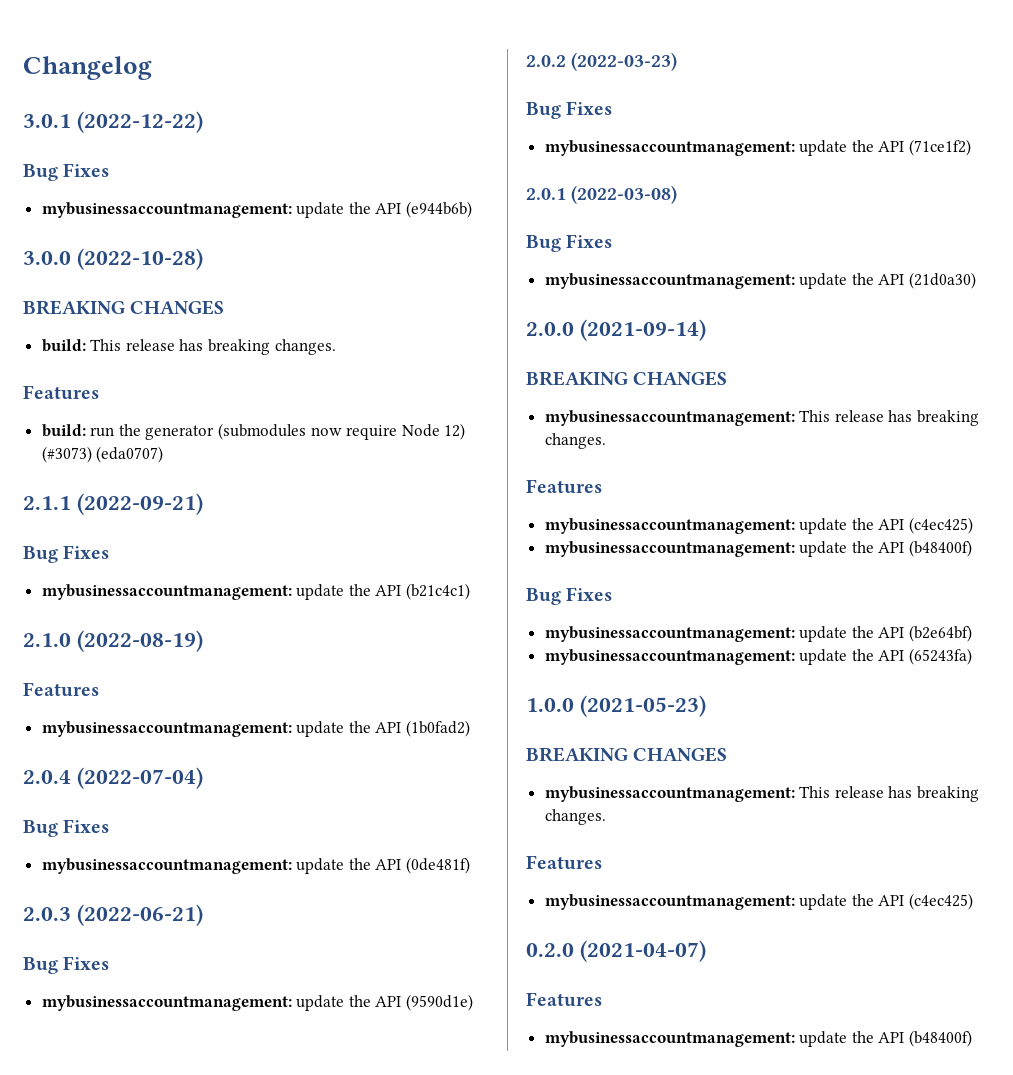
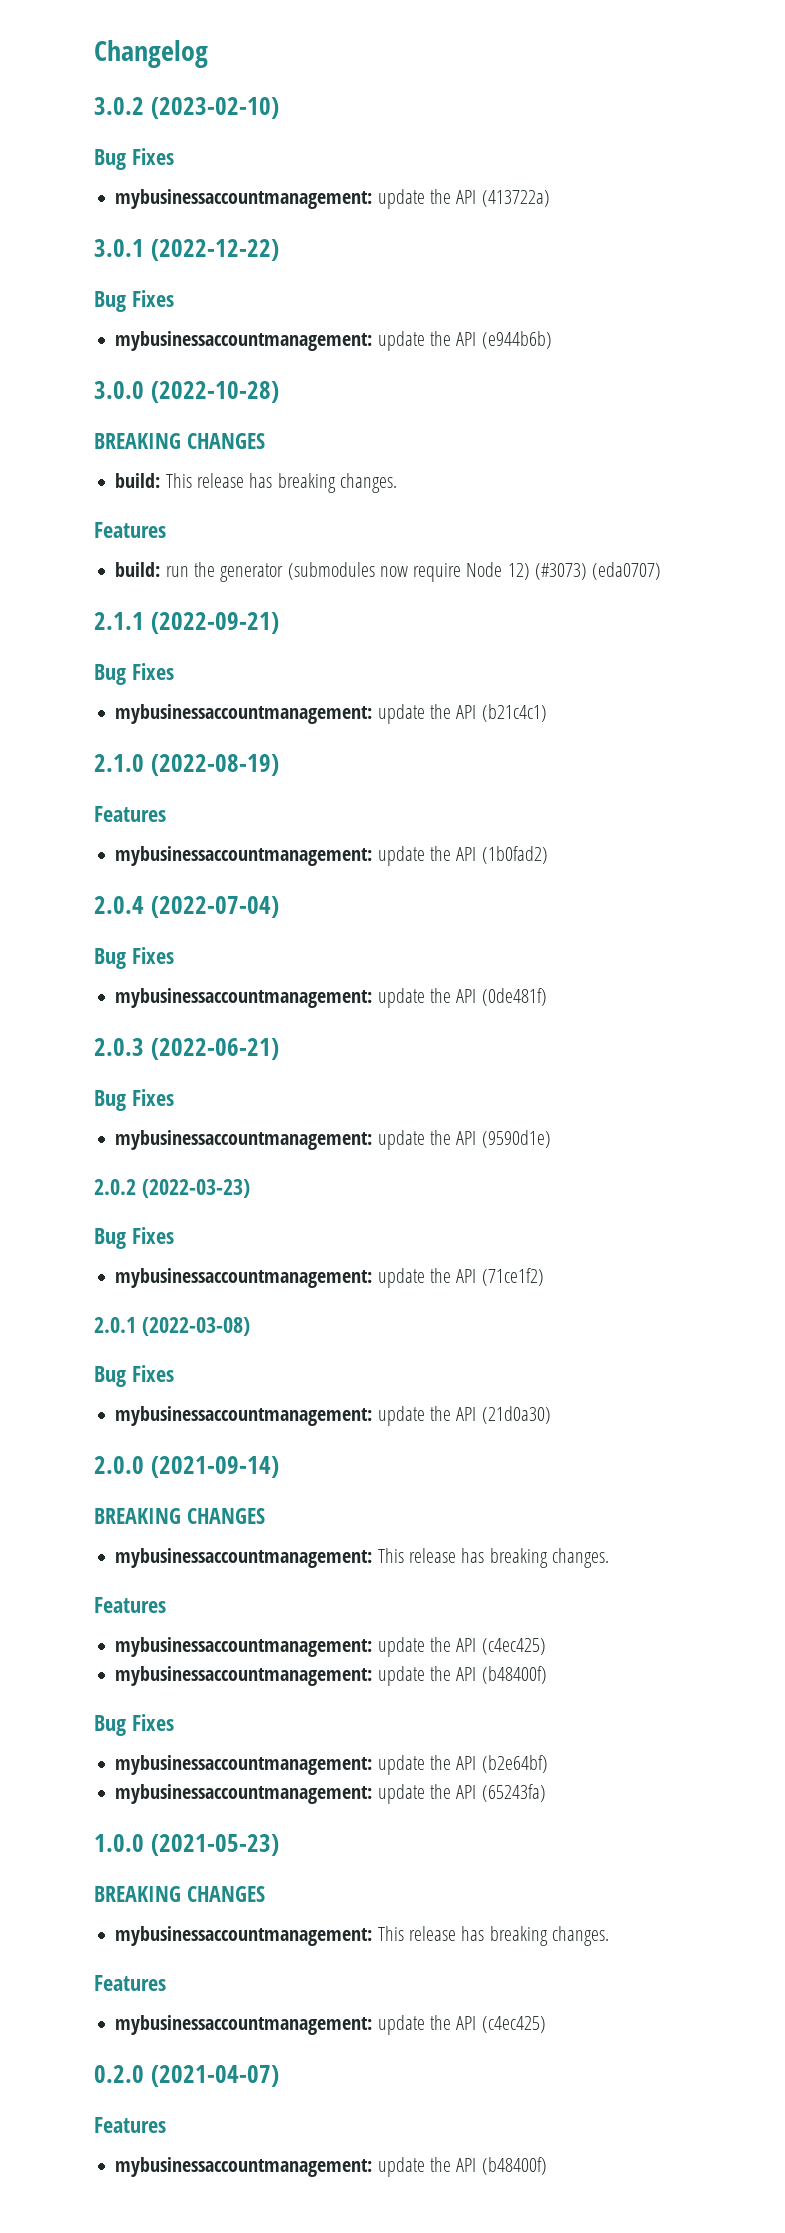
+ 3.0.2 (2023-02-10)
+ Bug Fixes
+ mybusinessaccountmanagement: update the API (413722a)

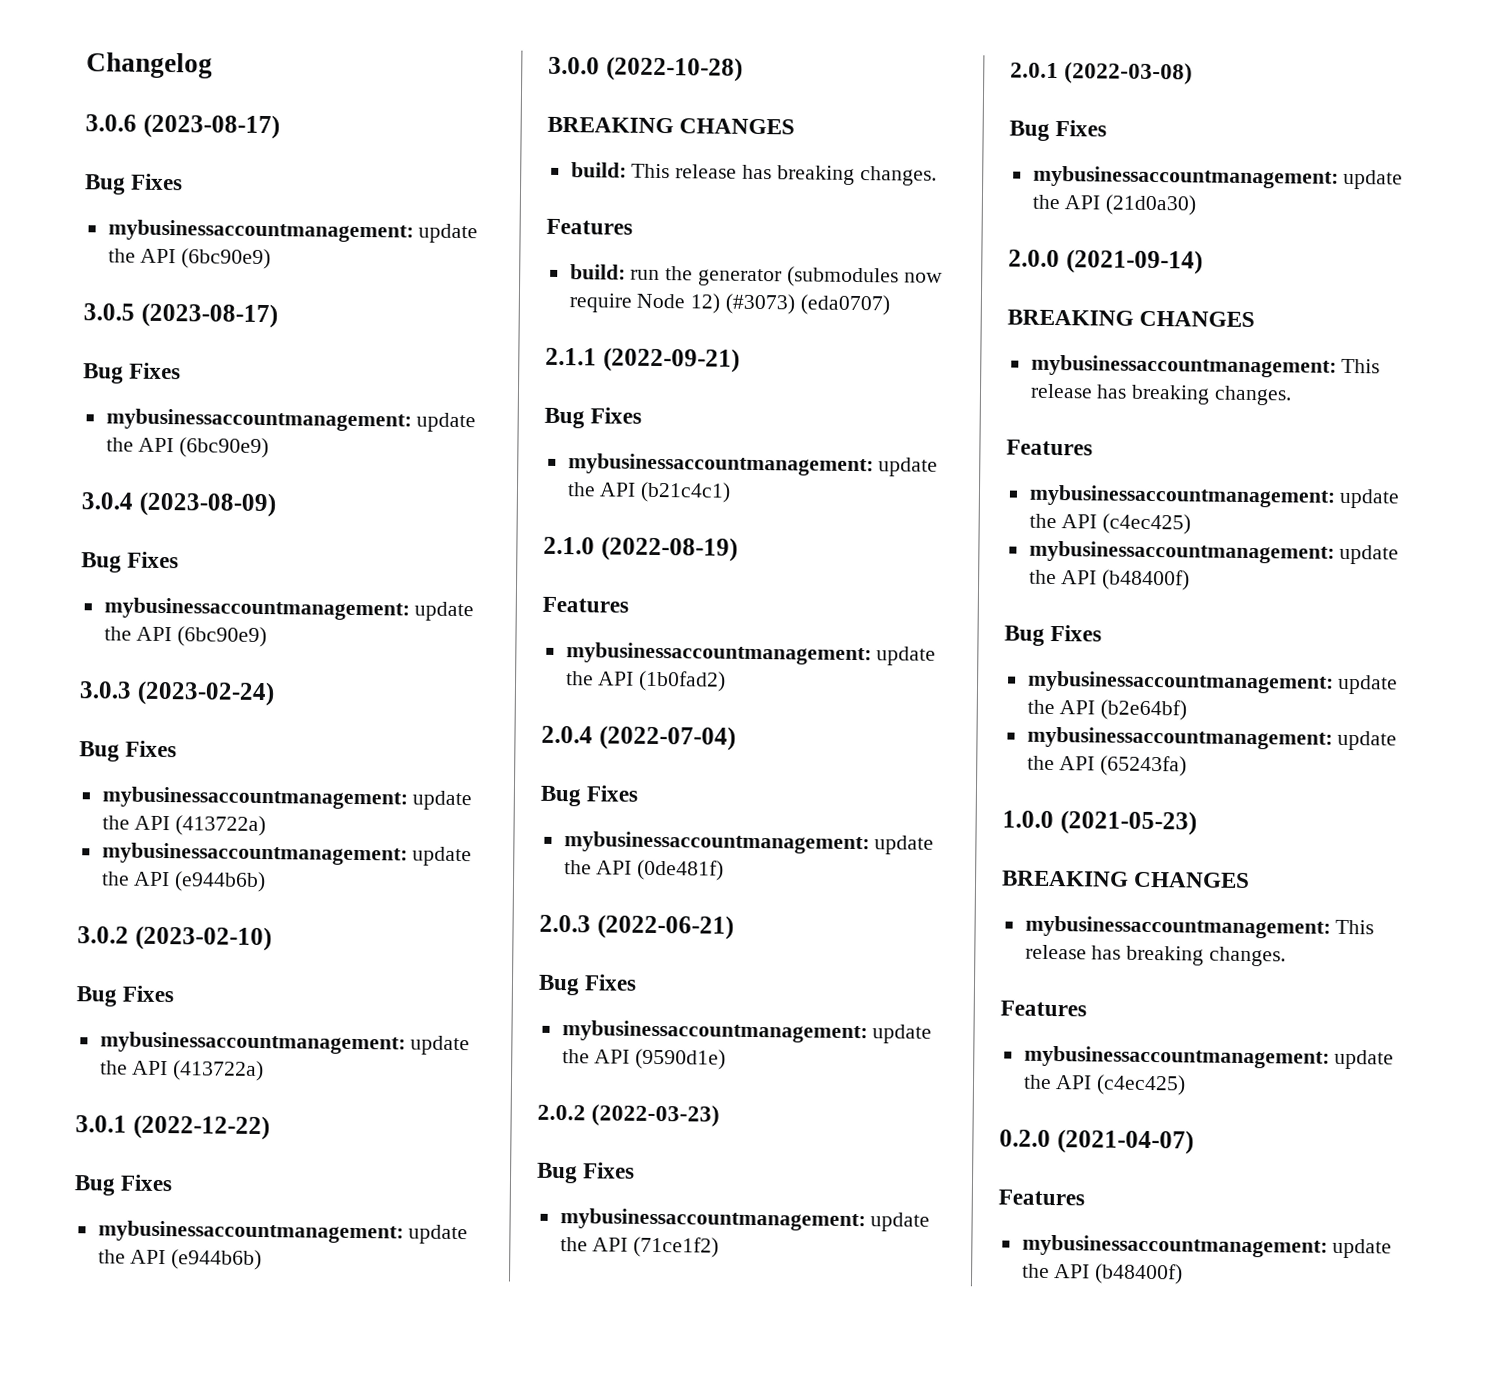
+ 3.0.6 (2023-08-17)
+ Bug Fixes
+ mybusinessaccountmanagement: update the API (6bc90e9)
+ 3.0.5 (2023-08-17)
+ Bug Fixes
+ mybusinessaccountmanagement: update the API (6bc90e9)
+ 3.0.4 (2023-08-09)
+ Bug Fixes
+ mybusinessaccountmanagement: update the API (6bc90e9)
+ 3.0.3 (2023-02-24)
+ Bug Fixes
+ mybusinessaccountmanagement: update the API (413722a)
+ mybusinessaccountmanagement: update the API (e944b6b)

